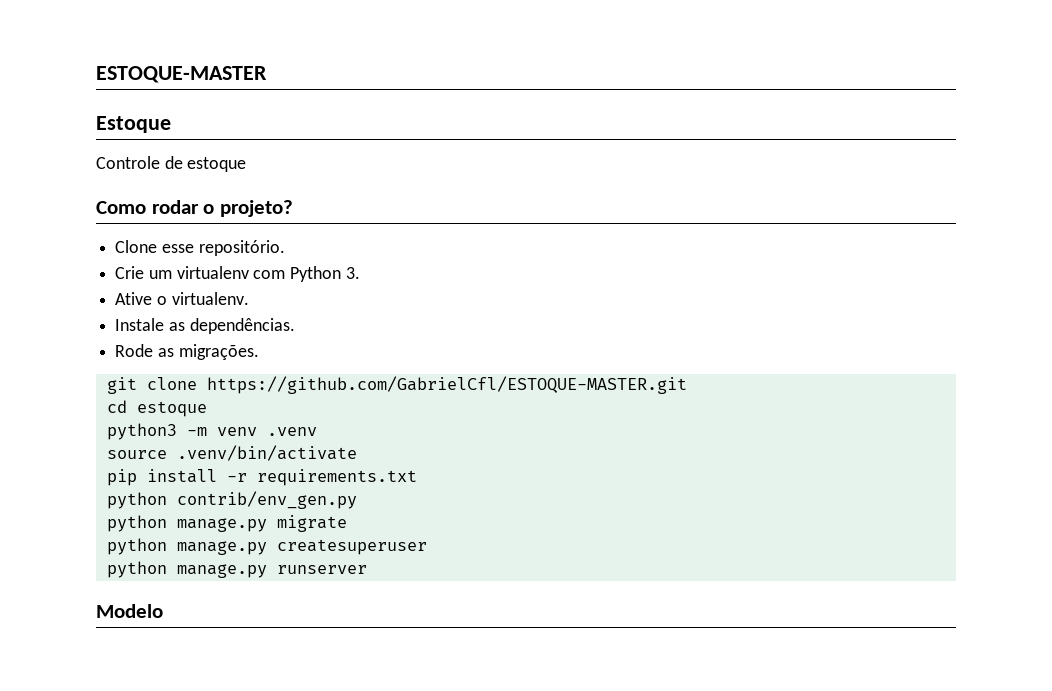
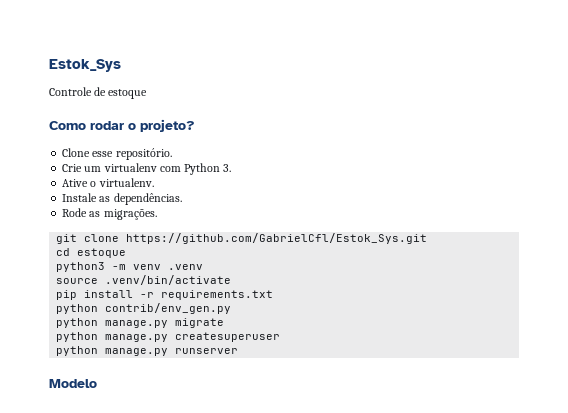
- ESTOQUE-MASTER
- Estoque
+ Estok_Sys
- git clone https://github.com/GabrielCfl/ESTOQUE-MASTER.git
+ git clone https://github.com/GabrielCfl/Estok_Sys.git

